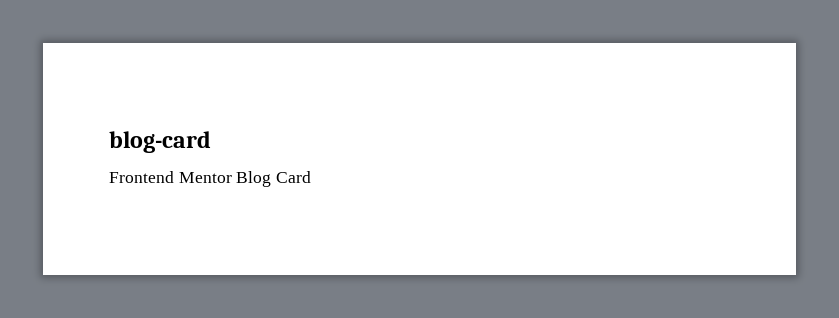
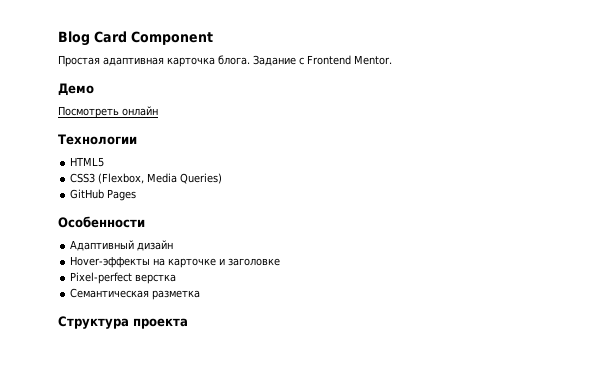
- blog-card
- Frontend Mentor Blog Card
+ Blog Card Component
+ Простая адаптивная карточка блога. Задание с Frontend Mentor.
+ Демо
+ Посмотреть онлайн
+ Технологии
+ HTML5
+ CSS3 (Flexbox, Media Queries)
+ GitHub Pages
+ Особенности
+ Адаптивный дизайн
+ Hover-эффекты на карточке и заголовке
+ Pixel-perfect верстка
+ Семантическая разметка
+ Структура проекта

